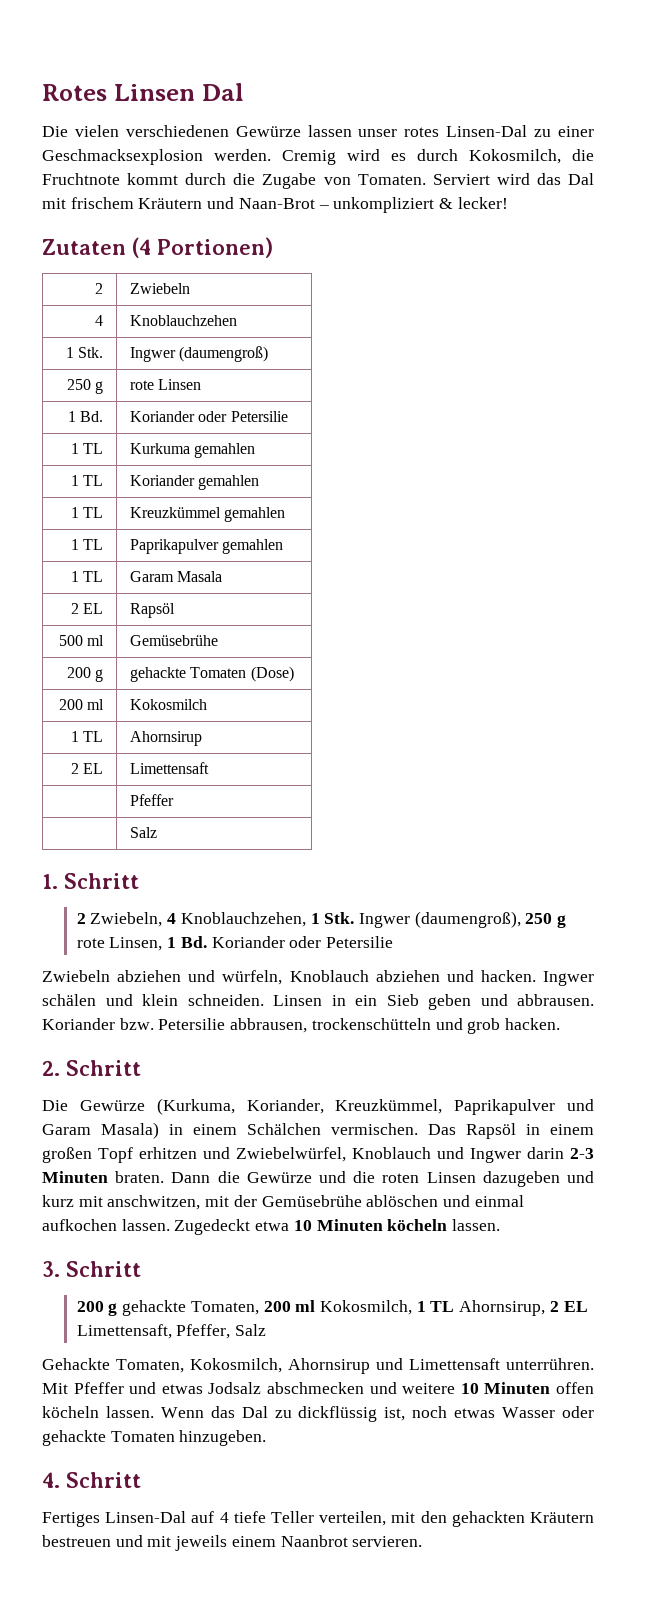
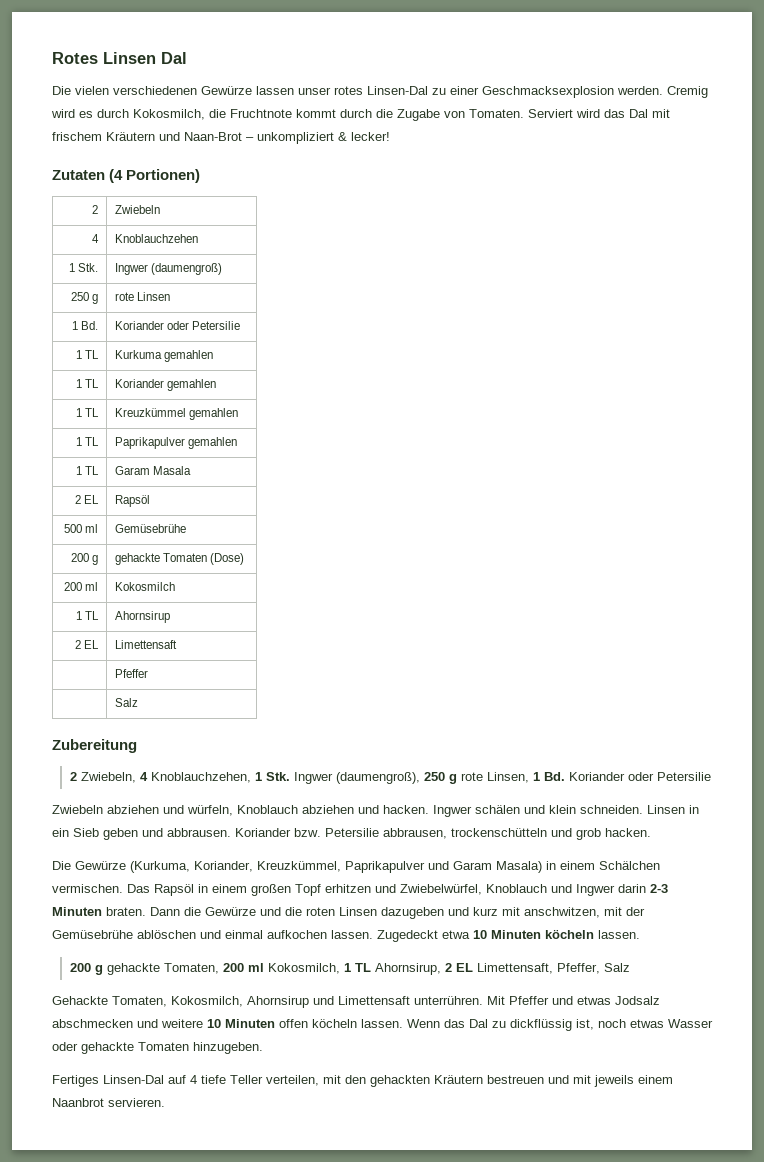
- 1. Schritt
+ Zubereitung
- 2. Schritt
- 3. Schritt
- 4. Schritt

